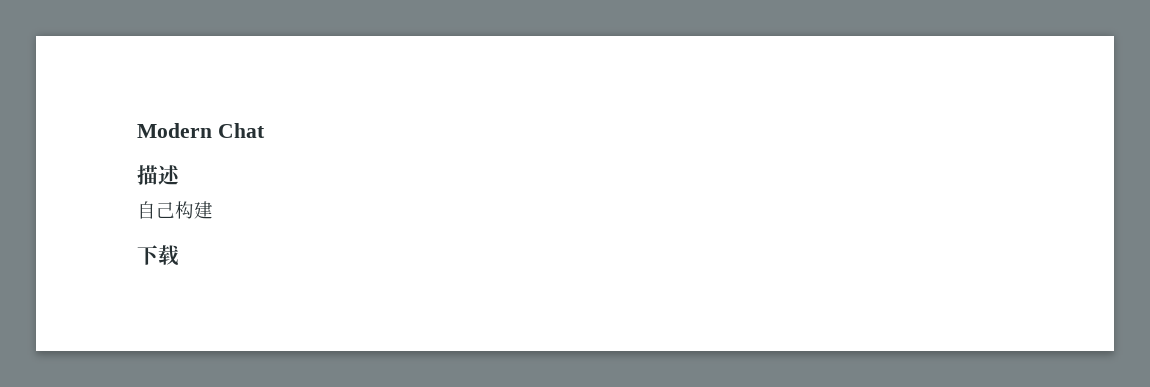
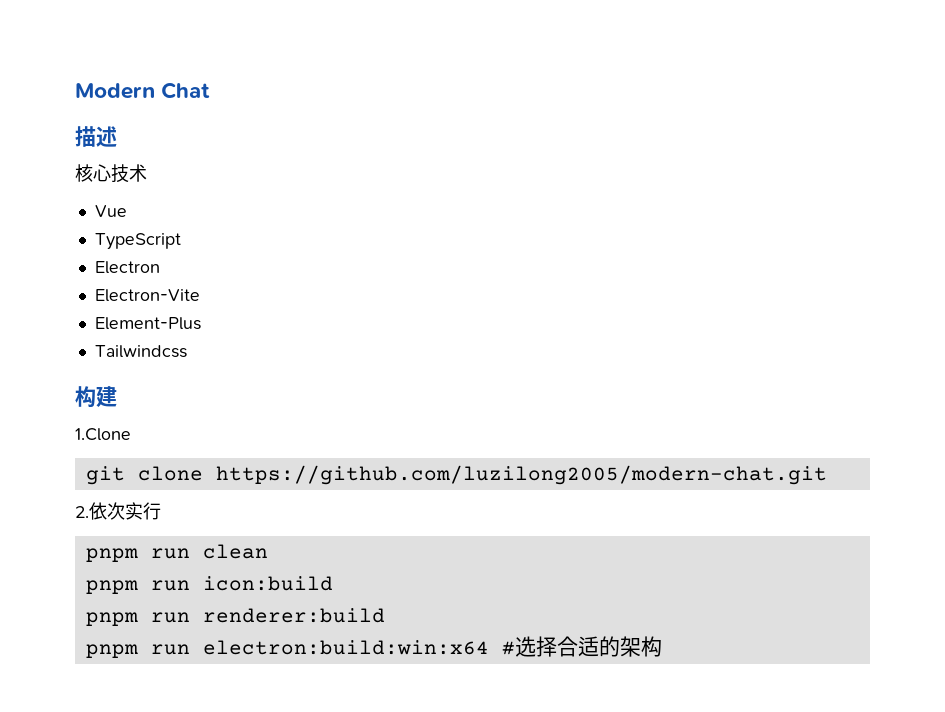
- 自己构建
- 下载
+ 核心技术
+ Vue
+ TypeScript
+ Electron
+ Electron-Vite
+ Element-Plus
+ Tailwindcss
+ 构建
+ 1.Clone
+ git clone https://github.com/luzilong2005/modern-chat.git
+ 2.依次实行
+ pnpm run clean
+ pnpm run icon:build
+ pnpm run renderer:build
+ pnpm run electron:build:win:x64 #选择合适的架构

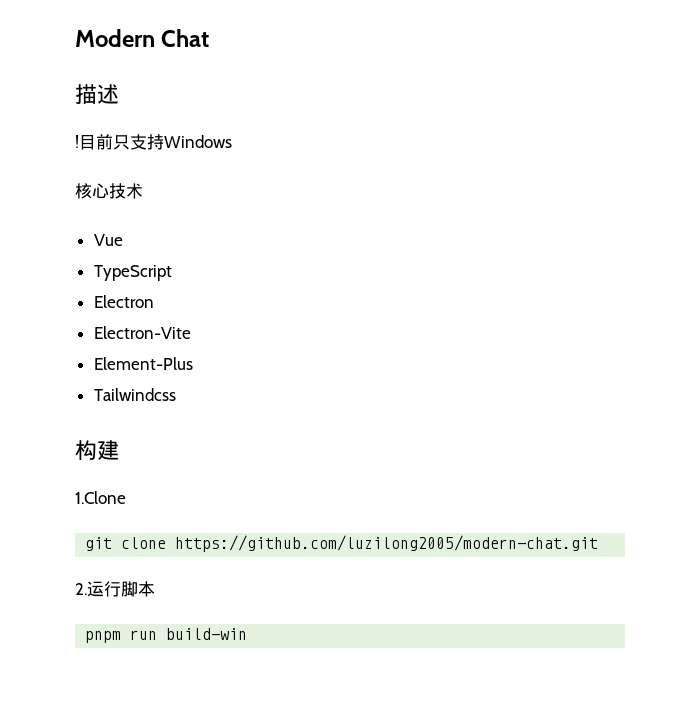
+ !目前只支持Windows
- 2.依次实行
- pnpm run clean
- pnpm run icon:build
- pnpm run renderer:build
- pnpm run electron:build:win:x64 #选择合适的架构
+ 2.运行脚本
+ pnpm run build-win

